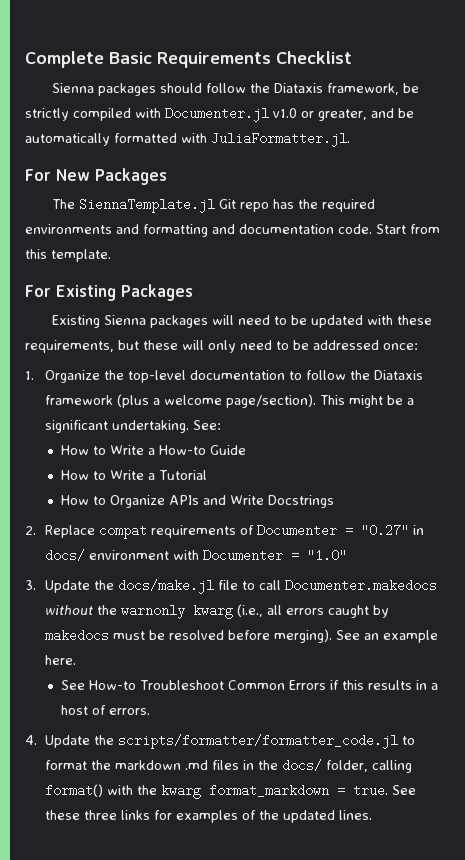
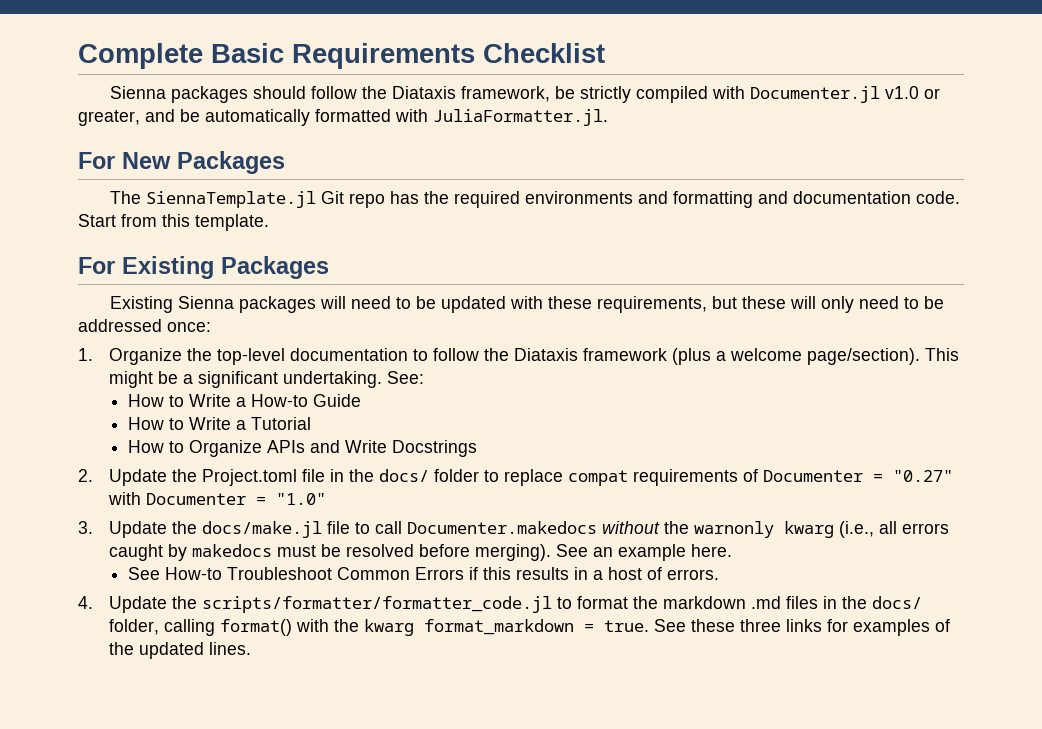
- 2. Replace compat requirements of Documenter = "0.27" in docs/ environment with Documenter = "1.0"
+ 2. Update the Project.toml file in the docs/ folder to replace compat requirements of Documenter = "0.27" with Documenter = "1.0"

